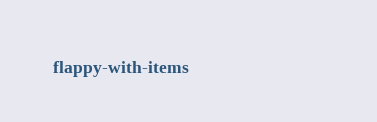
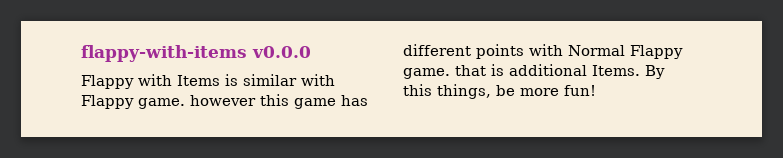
- flappy-with-items
+ flappy-with-items v0.0.0
+ Flappy with Items is similar with Flappy game. however this game has different points with Normal Flappy game. that is additional Items. By this things, be more fun!

